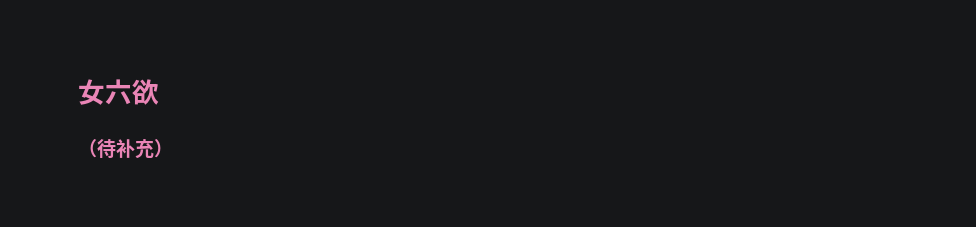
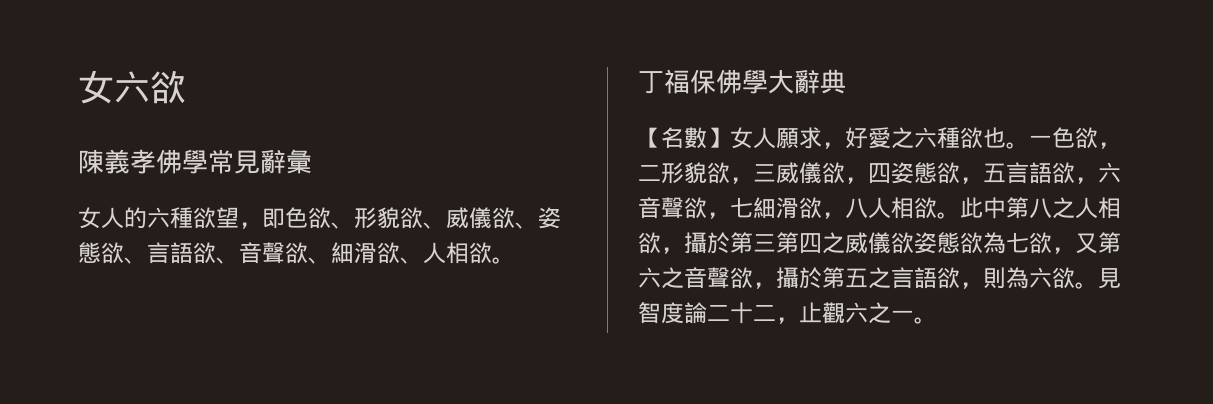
- （待补充）
+ 陳義孝佛學常見辭彙
+ 女人的六種欲望，即色欲、形貌欲、威儀欲、姿態欲、言語欲、音聲欲、細滑欲、人相欲。
+ 丁福保佛學大辭典
+ 【名數】女人願求，好愛之六種欲也。一色欲，二形貌欲，三威儀欲，四姿態欲，五言語欲，六音聲欲，七細滑欲，八人相欲。此中第八之人相欲，攝於第三第四之威儀欲姿態欲為七欲，又第六之音聲欲，攝於第五之言語欲，則為六欲。見智度論二十二，止觀六之一。

